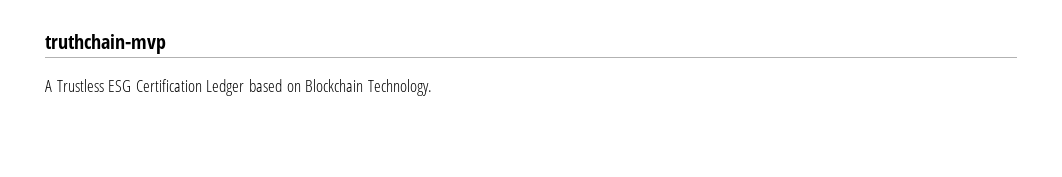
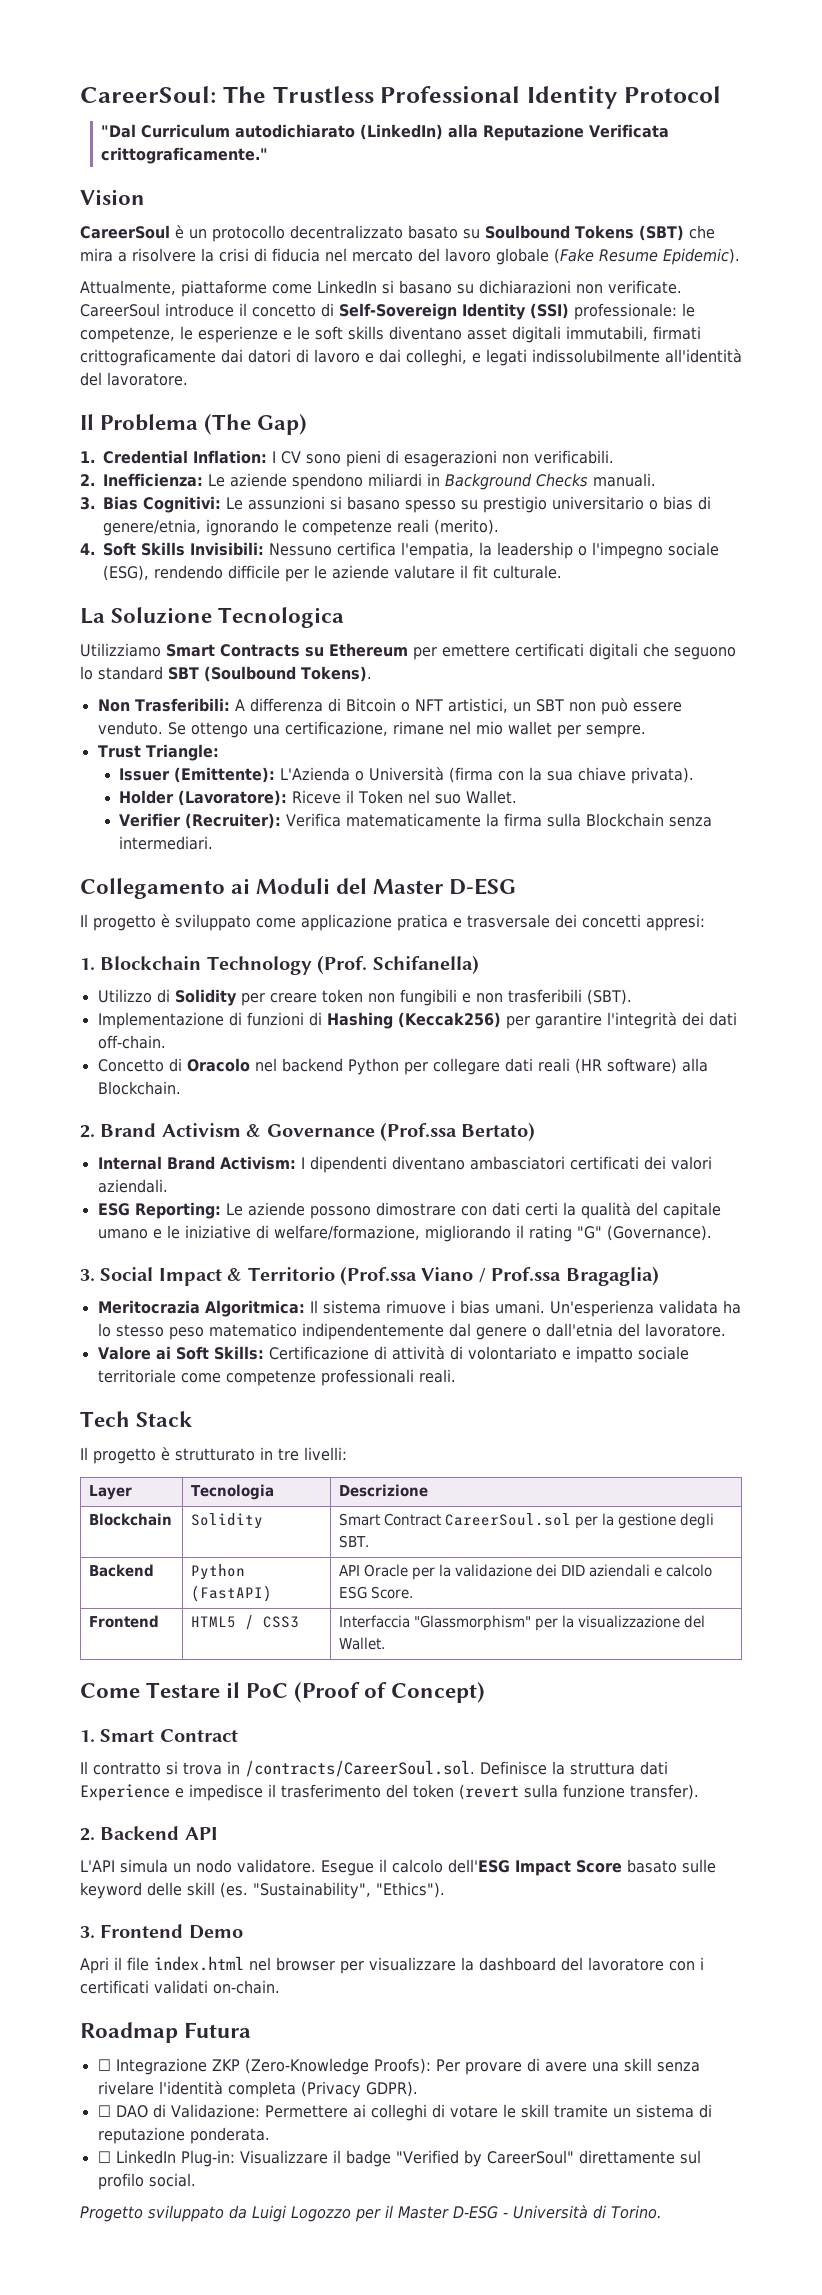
- truthchain-mvp
- A Trustless ESG Certification Ledger based on Blockchain Technology.
+ CareerSoul: The Trustless Professional Identity Protocol
+ "Dal Curriculum autodichiarato (LinkedIn) alla Reputazione Verificata crittograficamente."
+ Vision
+ CareerSoul è un protocollo decentralizzato basato su Soulbound Tokens (SBT) che mira a risolvere la crisi di fiducia nel mercato del lavoro globale (Fake Resume Epidemic).
+ Attualmente, piattaforme come LinkedIn si basano su dichiarazioni non verificate. CareerSoul introduce il concetto di Self-Sovereign Identity (SSI) professionale: le competenze, le esperienze e le soft skills diventano asset digitali immutabili, firmati crittograficamente dai datori di lavoro e dai colleghi, e legati indissolubilmente all'identità del lavoratore.
+ Il Problema (The Gap)
+ 1. Credential Inflation: I CV sono pieni di esagerazioni non verificabili.
+ 2. Inefficienza: Le aziende spendono miliardi in Background Checks manuali.
+ 3. Bias Cognitivi: Le assunzioni si basano spesso su prestigio universitario o bias di genere/etnia, ignorando le competenze reali (merito).
+ 4. Soft Skills Invisibili: Nessuno certifica l'empatia, la leadership o l'impegno sociale (ESG), rendendo difficile per le aziende valutare il fit culturale.
+ La Soluzione Tecnologica
+ Utilizziamo Smart Contracts su Ethereum per emettere certificati digitali che seguono lo standard SBT (Soulbound Tokens).
+ Non Trasferibili: A differenza di Bitcoin o NFT artistici, un SBT non può essere venduto. Se ottengo una certificazione, rimane nel mio wallet per sempre.
+ Trust Triangle:
+ Issuer (Emittente): L'Azienda o Università (firma con la sua chiave privata).
+ Holder (Lavoratore): Riceve il Token nel suo Wallet.
+ Verifier (Recruiter): Verifica matematicamente la firma sulla Blockchain senza intermediari.
+ Collegamento ai Moduli del Master D-ESG
+ Il progetto è sviluppato come applicazione pratica e trasversale dei concetti appresi:
+ 1. Blockchain Technology (Prof. Schifanella)
+ Utilizzo di Solidity per creare token non fungibili e non trasferibili (SBT).
+ Implementazione di funzioni di Hashing (Keccak256) per garantire l'integrità dei dati off-chain.
+ Concetto di Oracolo nel backend Python per collegare dati reali (HR software) alla Blockchain.
+ 2. Brand Activism & Governance (Prof.ssa Bertato)
+ Internal Brand Activism: I dipendenti diventano ambasciatori certificati dei valori aziendali.
+ ESG Reporting: Le aziende possono dimostrare con dati certi la qualità del capitale umano e le iniziative di welfare/formazione, migliorando il rating "G" (Governance).
+ 3. Social Impact & Territorio (Prof.ssa Viano / Prof.ssa Bragaglia)
+ Meritocrazia Algoritmica: Il sistema rimuove i bias umani. Un'esperienza validata ha lo stesso peso matematico indipendentemente dal genere o dall'etnia del lavoratore.
+ Valore ai Soft Skills: Certificazione di attività di volontariato e impatto sociale territoriale come competenze professionali reali.
+ Tech Stack
+ Il progetto è strutturato in tre livelli:
+ Layer | Tecnologia | Descrizione
+ Blockchain | Solidity | Smart Contract CareerSoul.sol per la gestione degli SBT.
+ Backend | Python (FastAPI) | API Oracle per la validazione dei DID aziendali e calcolo ESG Score.
+ Frontend | HTML5 / CSS3 | Interfaccia "Glassmorphism" per la visualizzazione del Wallet.
+ Come Testare il PoC (Proof of Concept)
+ 1. Smart Contract
+ Il contratto si trova in /contracts/CareerSoul.sol. Definisce la struttura dati Experience e impedisce il trasferimento del token (revert sulla funzione transfer).
+ 2. Backend API
+ L'API simula un nodo validatore. Esegue il calcolo dell'ESG Impact Score basato sulle keyword delle skill (es. "Sustainability", "Ethics").
+ 3. Frontend Demo
+ Apri il file index.html nel browser per visualizzare la dashboard del lavoratore con i certificati validati on-chain.
+ Roadmap Futura
+ ☐ Integrazione ZKP (Zero-Knowledge Proofs): Per provare di avere una skill senza rivelare l'identità completa (Privacy GDPR).
+ ☐ DAO di Validazione: Permettere ai colleghi di votare le skill tramite un sistema di reputazione ponderata.
+ ☐ LinkedIn Plug-in: Visualizzare il badge "Verified by CareerSoul" direttamente sul profilo social.
+ Progetto sviluppato da Luigi Logozzo per il Master D-ESG - Università di Torino.

